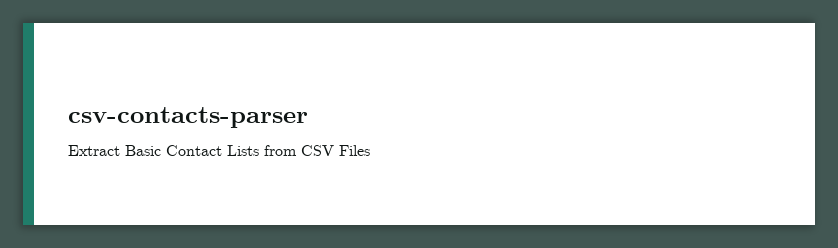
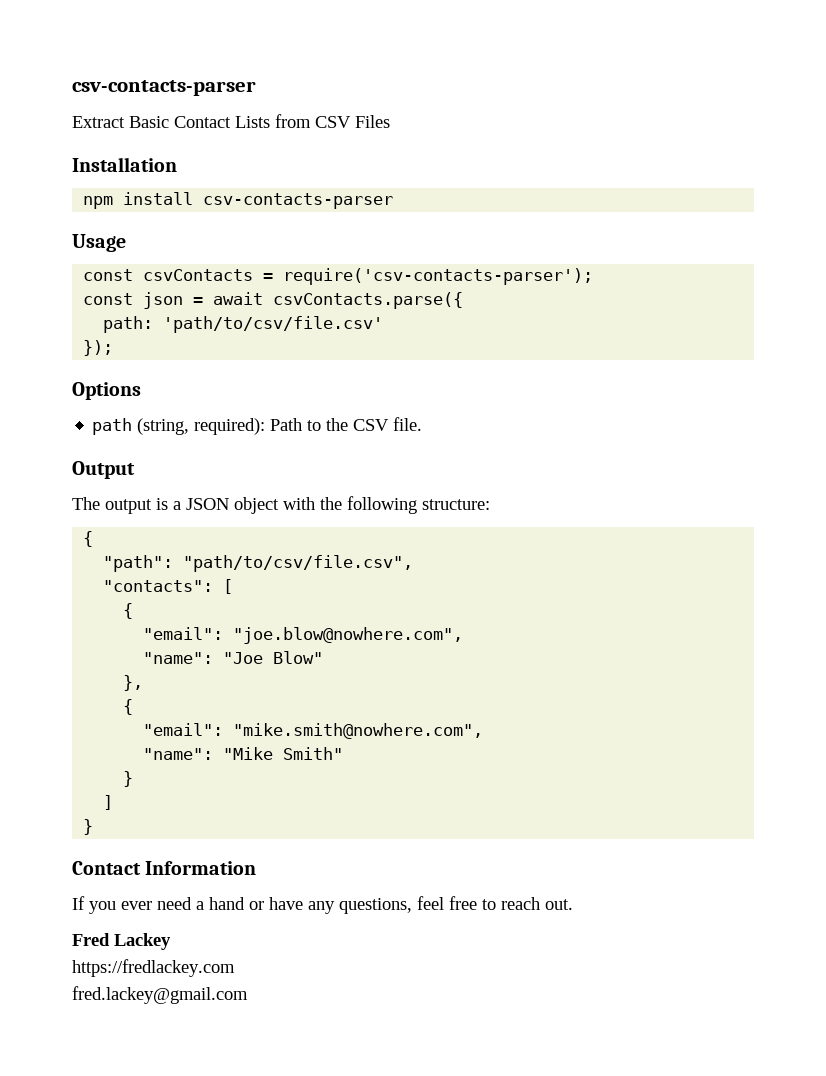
+ Installation
+ npm install csv-contacts-parser
+ Usage
+ const csvContacts = require('csv-contacts-parser');
+ const json = await csvContacts.parse({
+ path: 'path/to/csv/file.csv'
+ });
+ Options
+ path (string, required): Path to the CSV file.
+ Output
+ The output is a JSON object with the following structure:
+ {
+ "path": "path/to/csv/file.csv",
+ "contacts": [
+ {
+ "email": "joe.blow@nowhere.com",
+ "name": "Joe Blow"
+ },
+ {
+ "email": "mike.smith@nowhere.com",
+ "name": "Mike Smith"
+ }
+ ]
+ }
+ Contact Information
+ If you ever need a hand or have any questions, feel free to reach out.
+ Fred Lackey
+ https://fredlackey.com
+ fred.lackey@gmail.com

